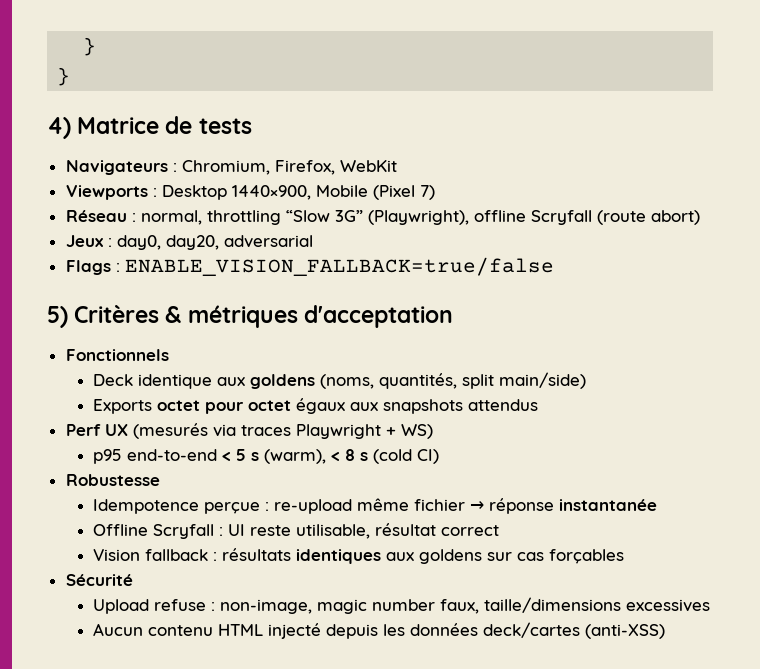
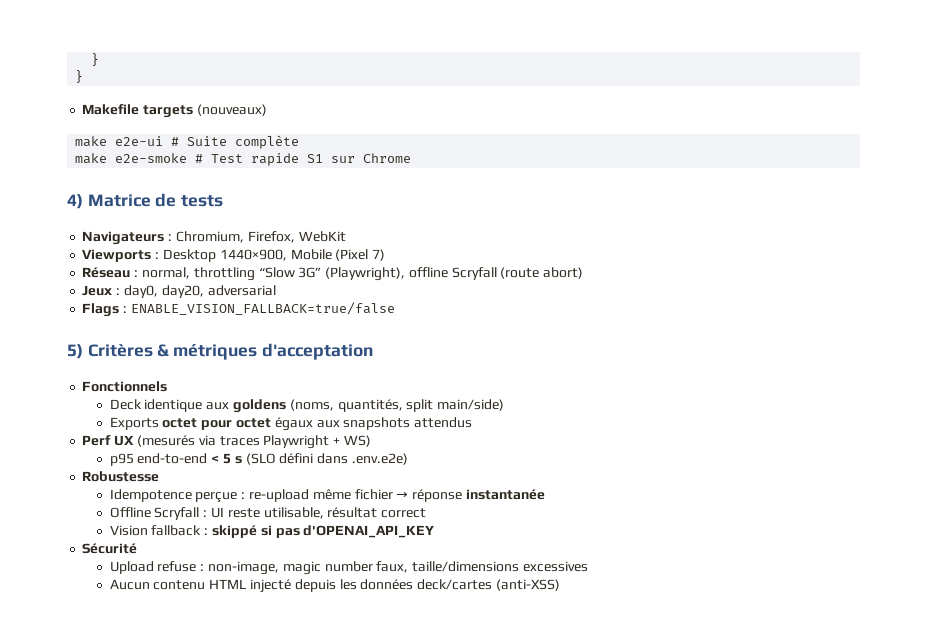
+ Makefile targets (nouveaux)
+ make e2e-ui # Suite complète
+ make e2e-smoke # Test rapide S1 sur Chrome
- p95 end-to-end < 5 s (warm), < 8 s (cold CI)
+ p95 end-to-end < 5 s (SLO défini dans .env.e2e)
- Vision fallback : résultats identiques aux goldens sur cas forçables
+ Vision fallback : skippé si pas d'OPENAI_API_KEY

